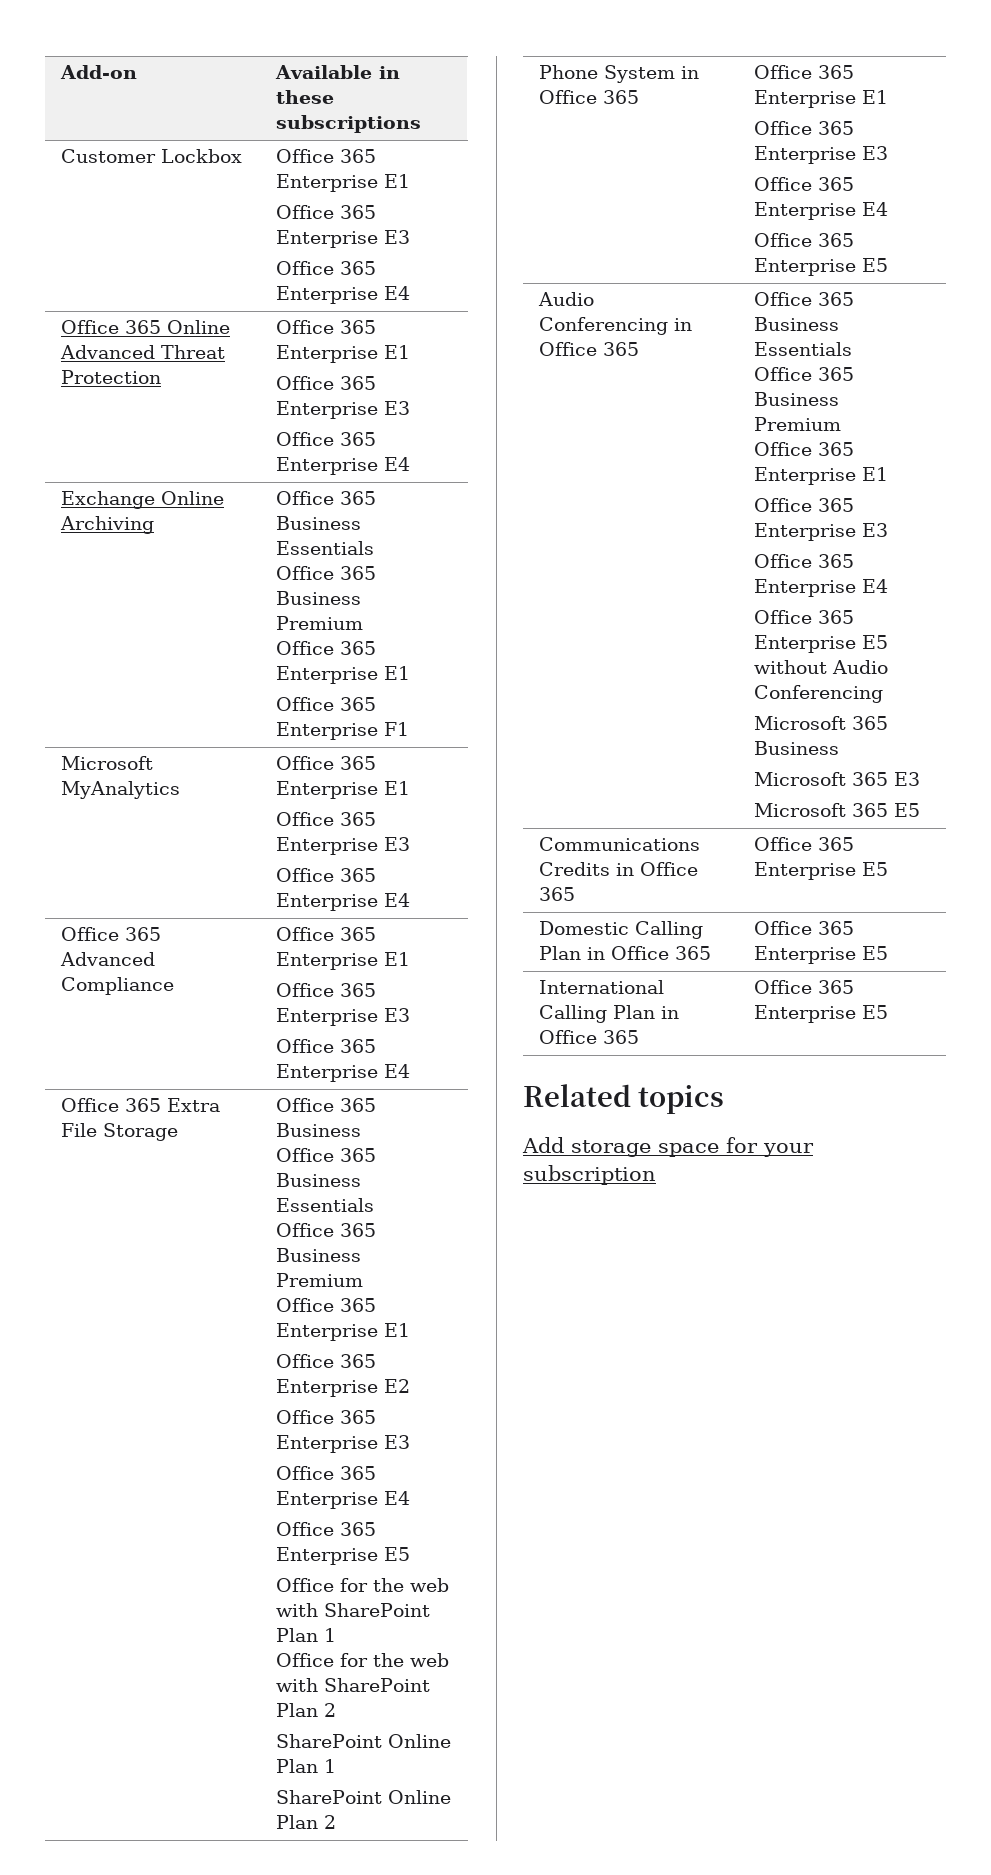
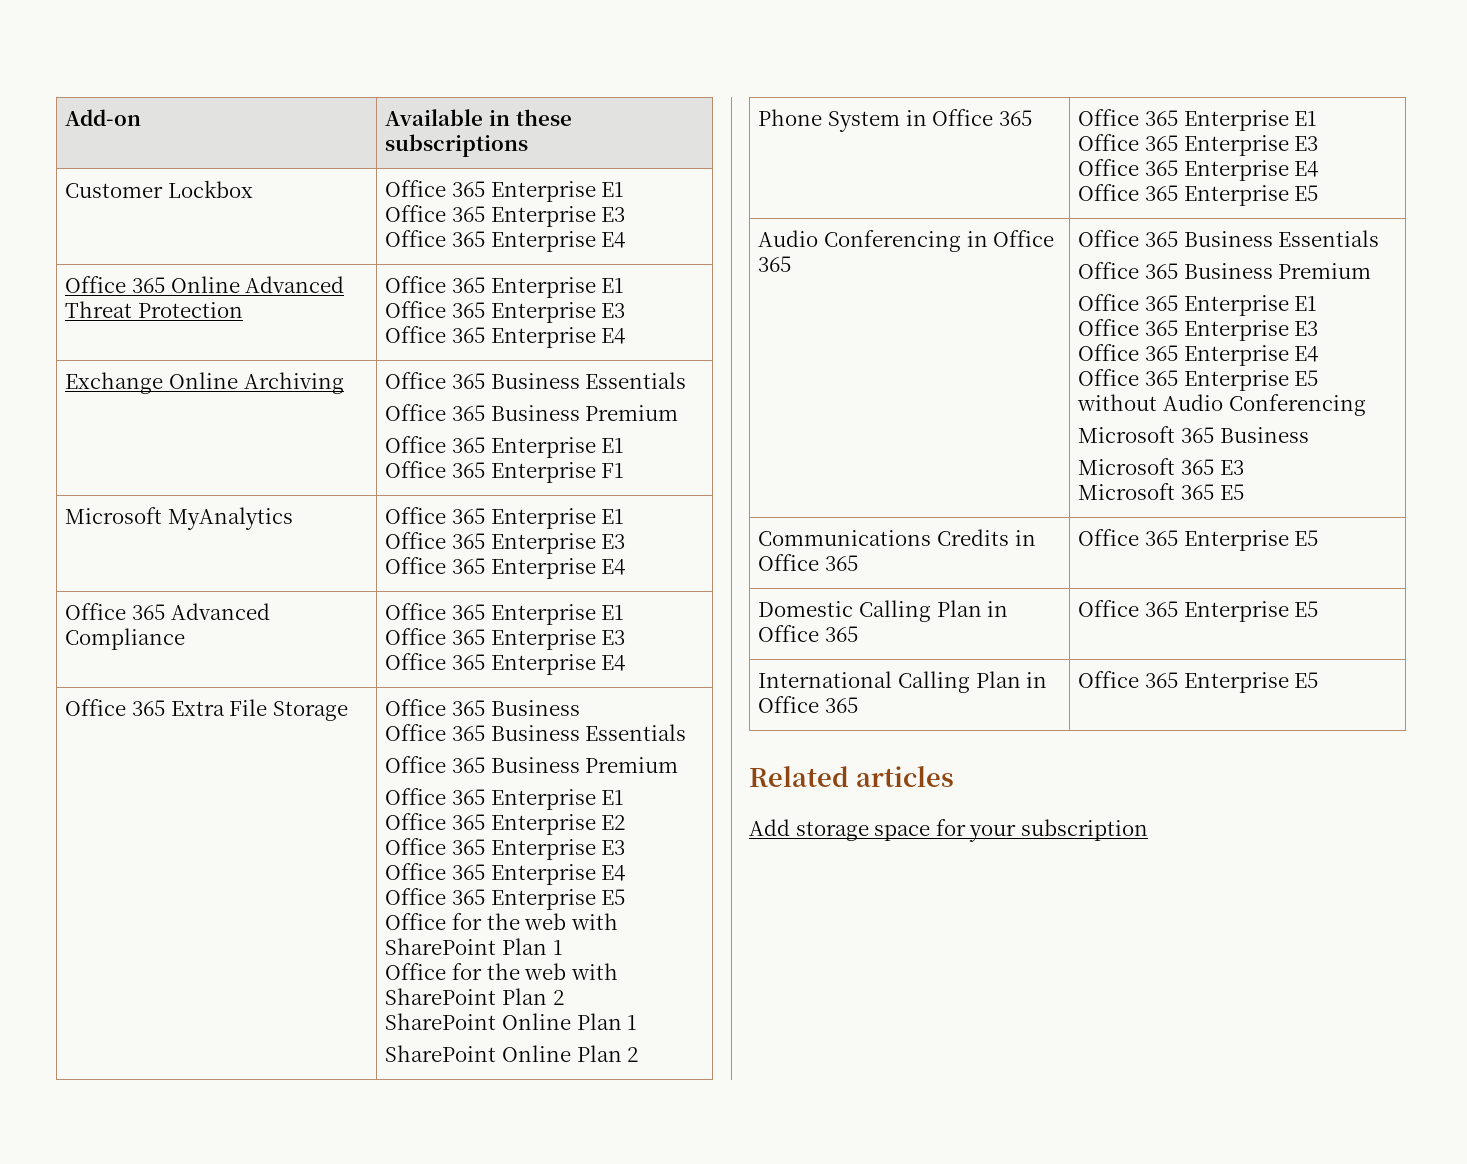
- Related topics
+ Related articles

